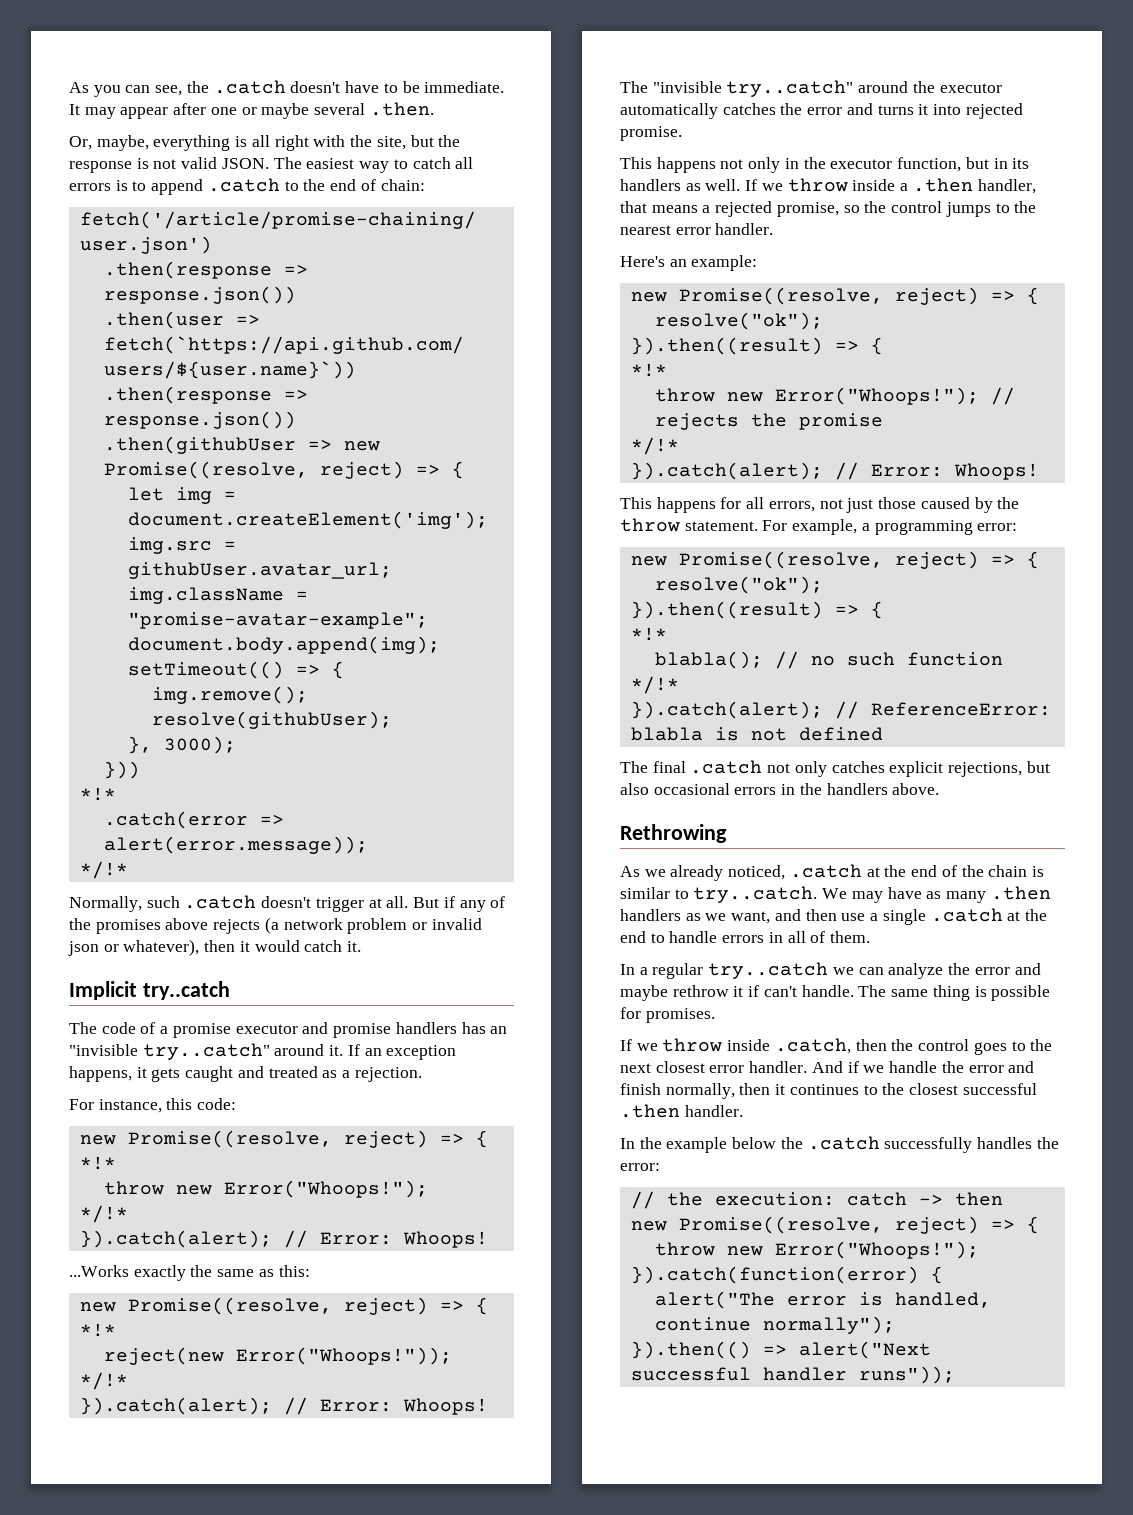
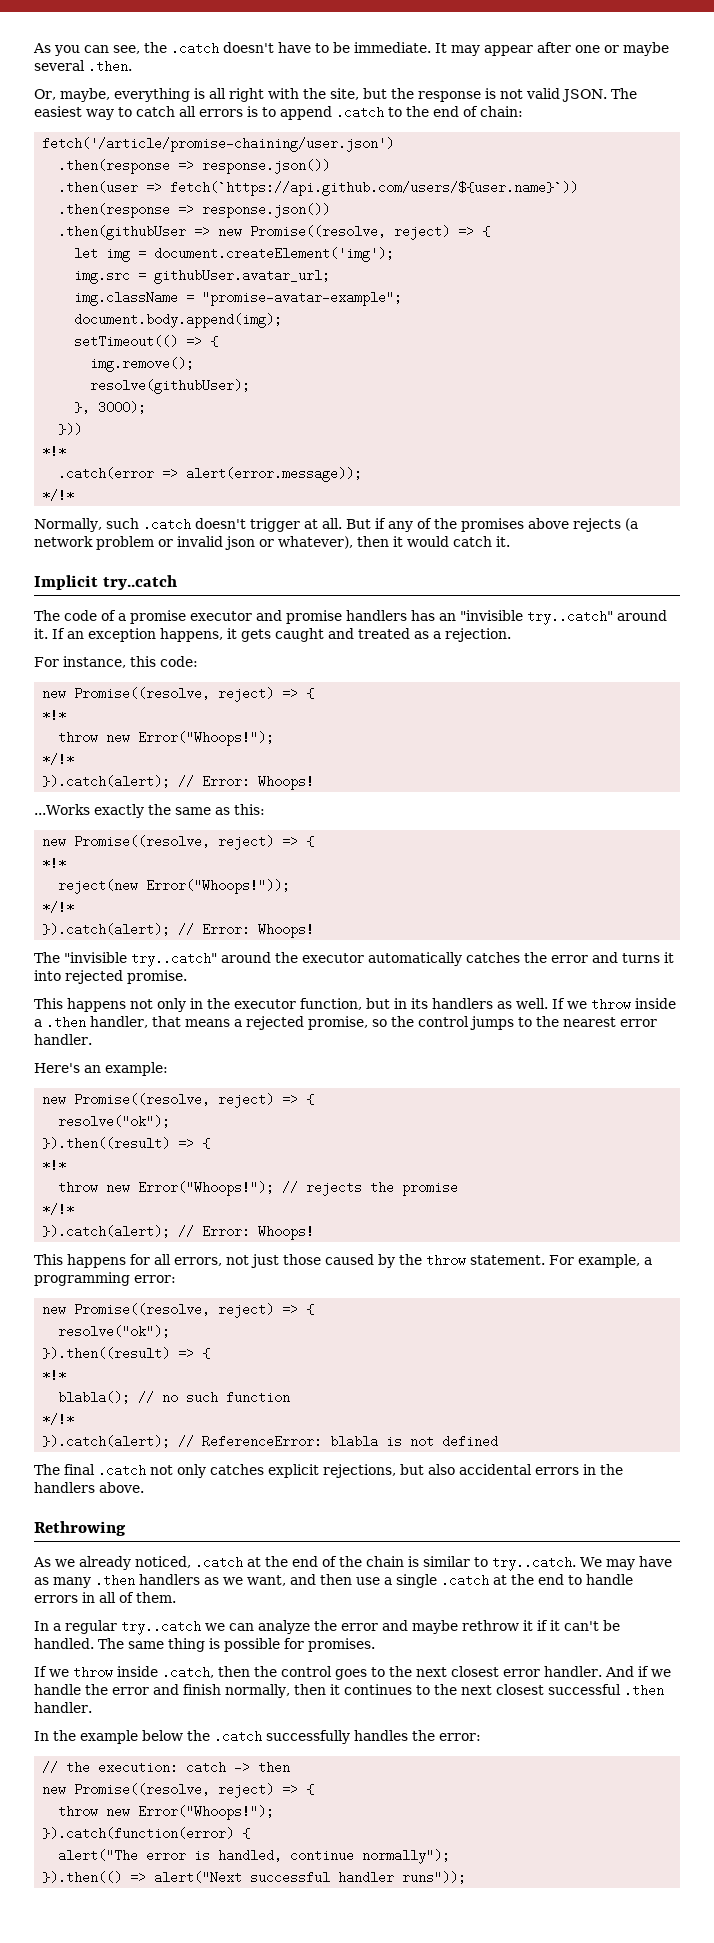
- The final .catch not only catches explicit rejections, but also occasional errors in the handlers above.
+ The final .catch not only catches explicit rejections, but also accidental errors in the handlers above.
- In a regular try..catch we can analyze the error and maybe rethrow it if can't handle.
+ In a regular try..catch we can analyze the error and maybe rethrow it if it can't be handled.
- And if we handle the error and finish normally, then it continues to the closest successful .then handler.
+ And if we handle the error and finish normally, then it continues to the next closest successful .then handler.

